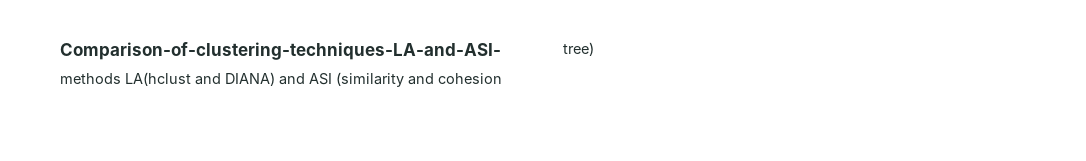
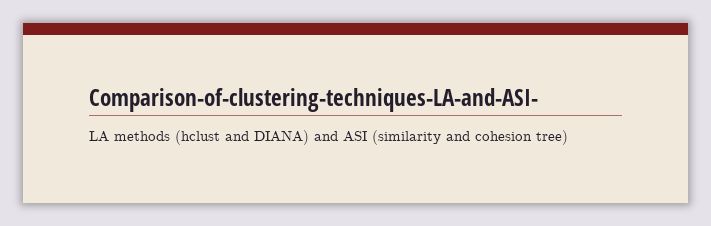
- methods LA(hclust and DIANA) and ASI (similarity and cohesion tree)
+ LA methods (hclust and DIANA) and ASI (similarity and cohesion tree)

